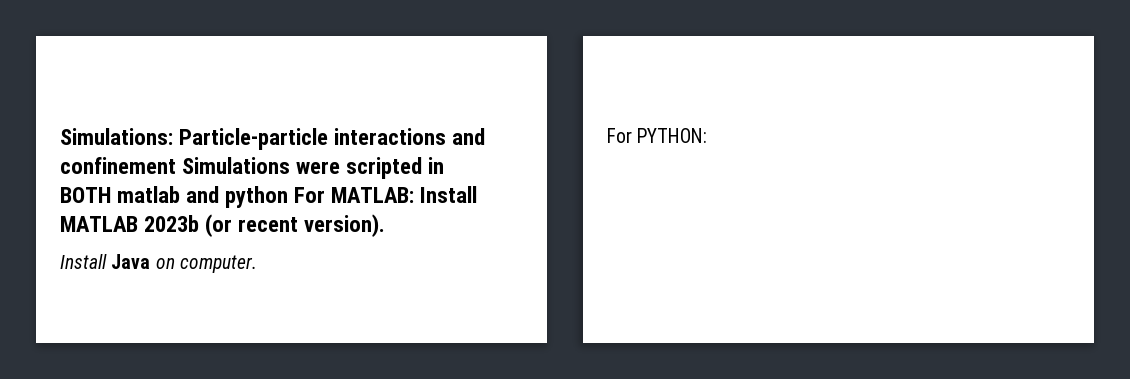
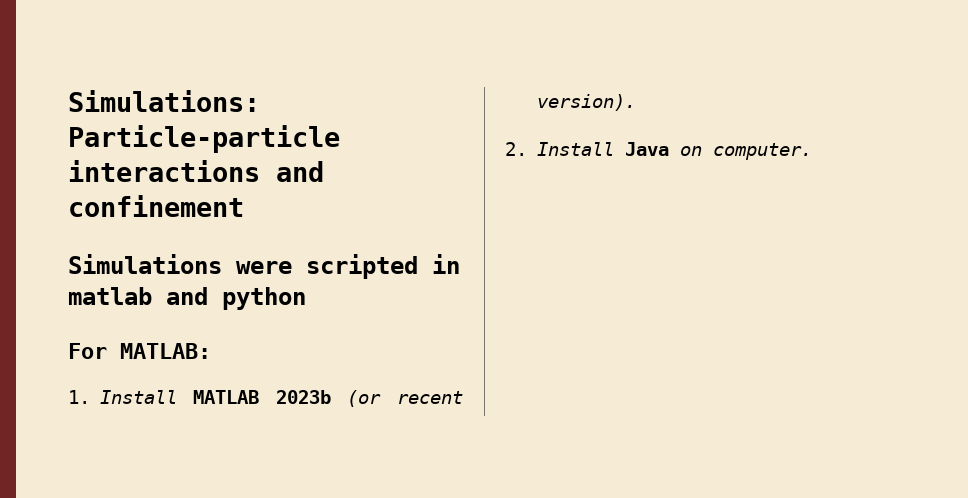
- Simulations: Particle-particle interactions and confinement Simulations were scripted in BOTH matlab and python For MATLAB: Install MATLAB 2023b (or recent version).
+ Simulations: Particle-particle interactions and confinement
+ Simulations were scripted in matlab and python
+ For MATLAB:
+ 1. Install MATLAB 2023b (or recent version).
- Install Java on computer.
+ 2. Install Java on computer.
- For PYTHON:

